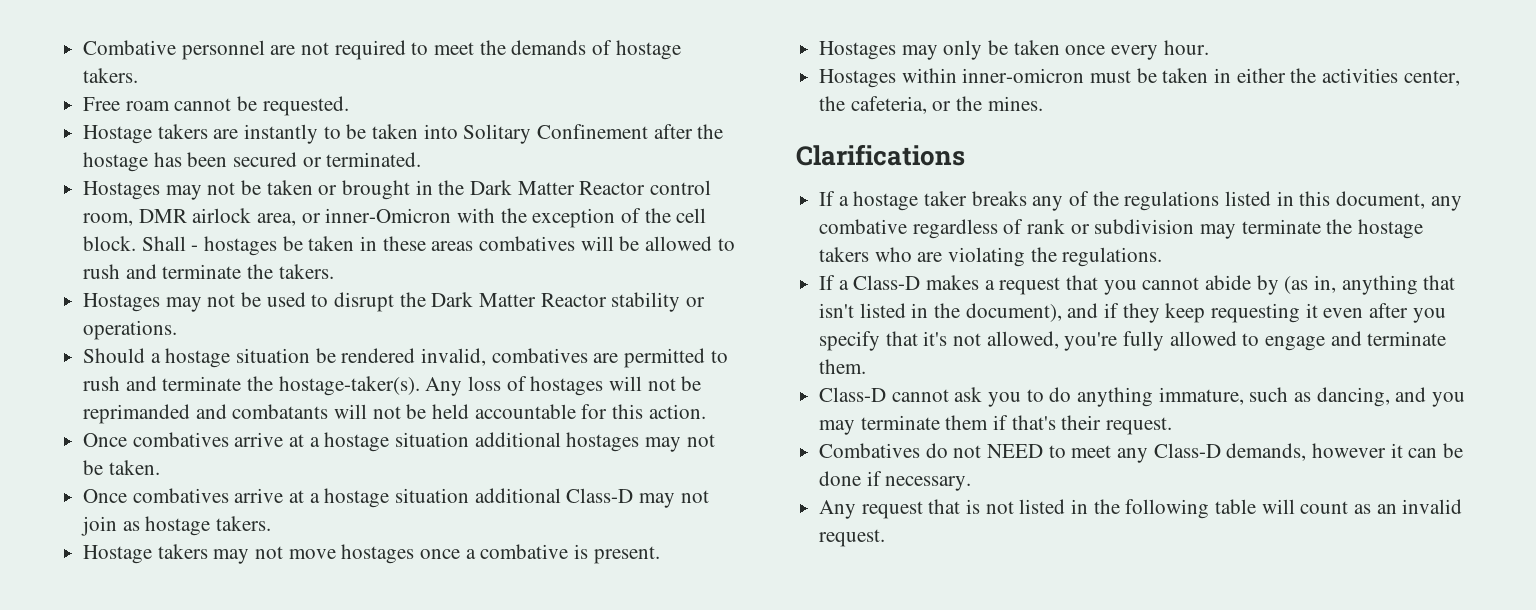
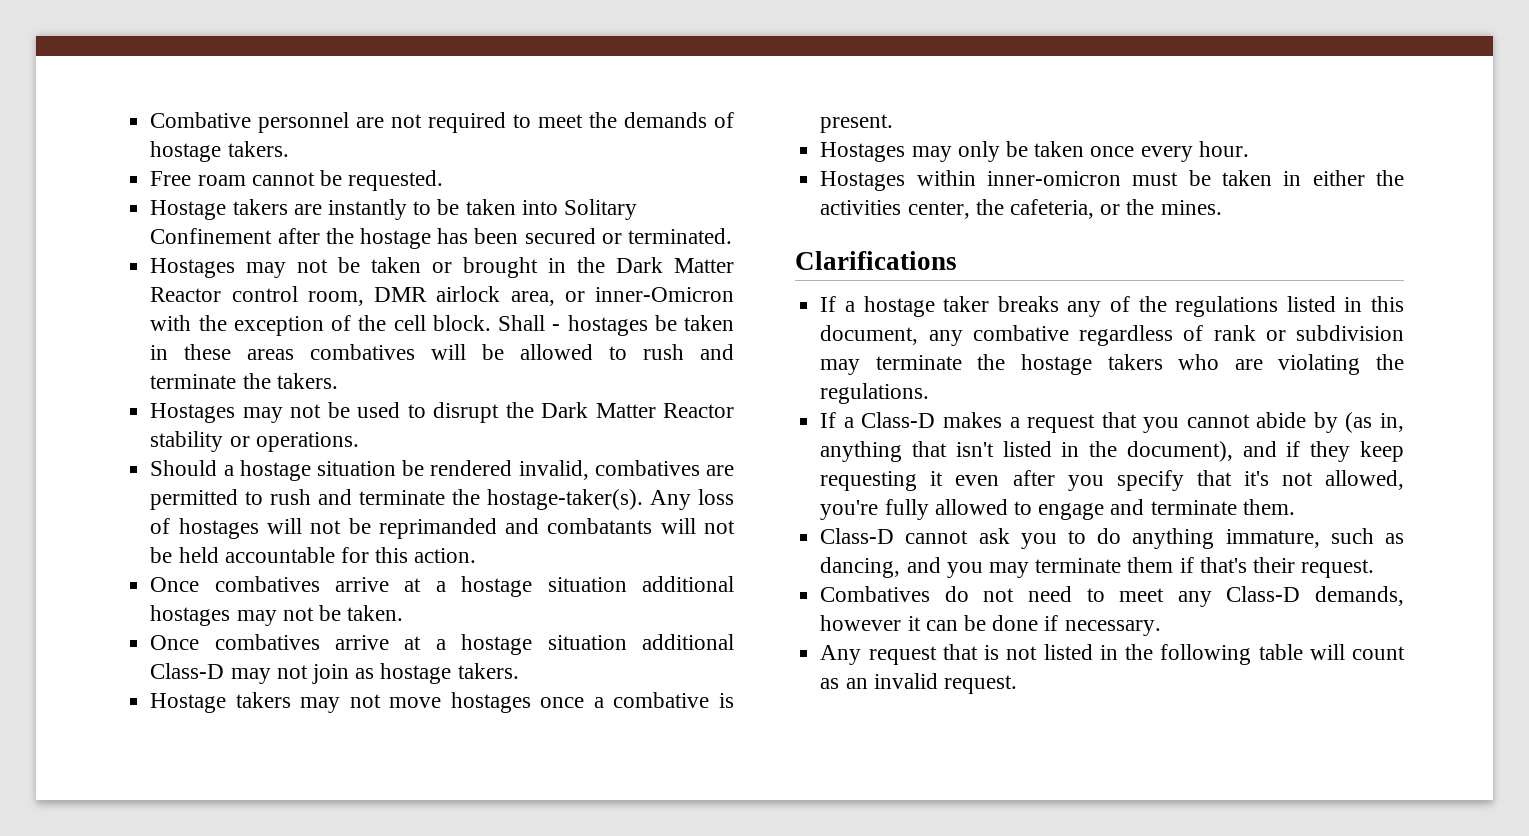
- Combatives do not NEED to meet any Class-D demands, however it can be done if necessary.
+ Combatives do not need to meet any Class-D demands, however it can be done if necessary.

